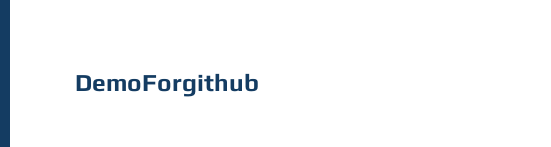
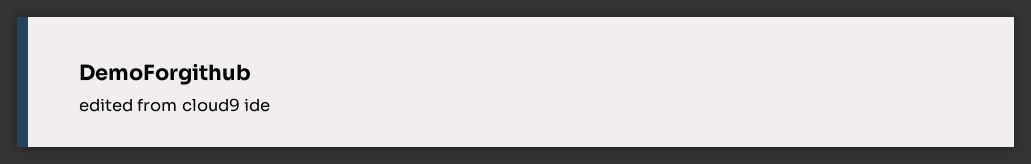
+ edited from cloud9 ide

